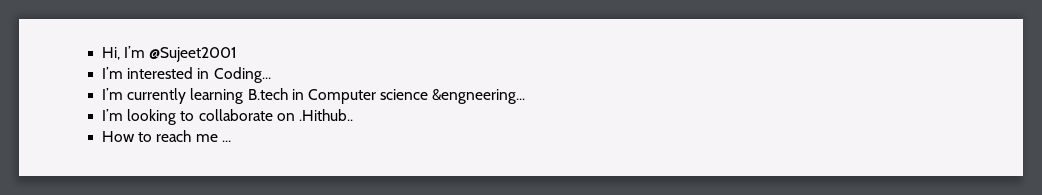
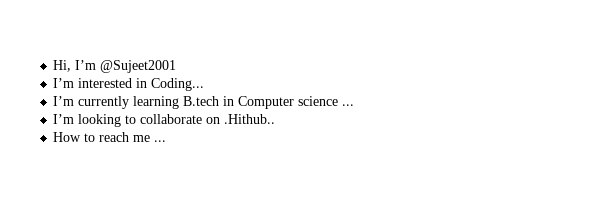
- I’m currently learning B.tech in Computer science &engneering...
+ I’m currently learning B.tech in Computer science ...

